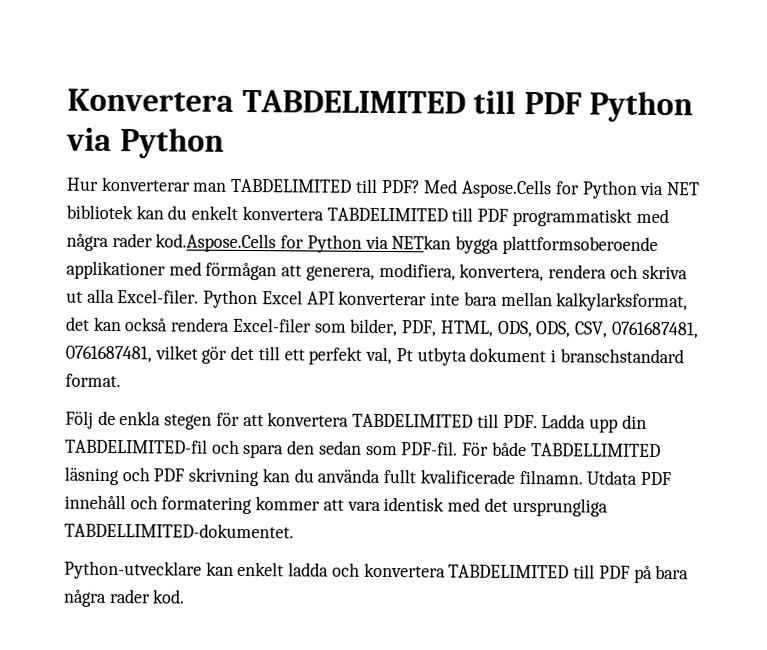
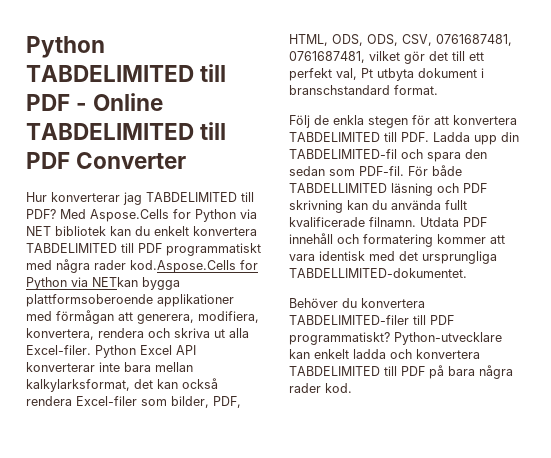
- Konvertera TABDELIMITED till PDF Python via Python
+ Python TABDELIMITED till PDF - Online TABDELIMITED till PDF Converter
- Hur konverterar man TABDELIMITED till PDF?
+ Hur konverterar jag TABDELIMITED till PDF?
+ Behöver du konvertera TABDELIMITED-filer till PDF programmatiskt?

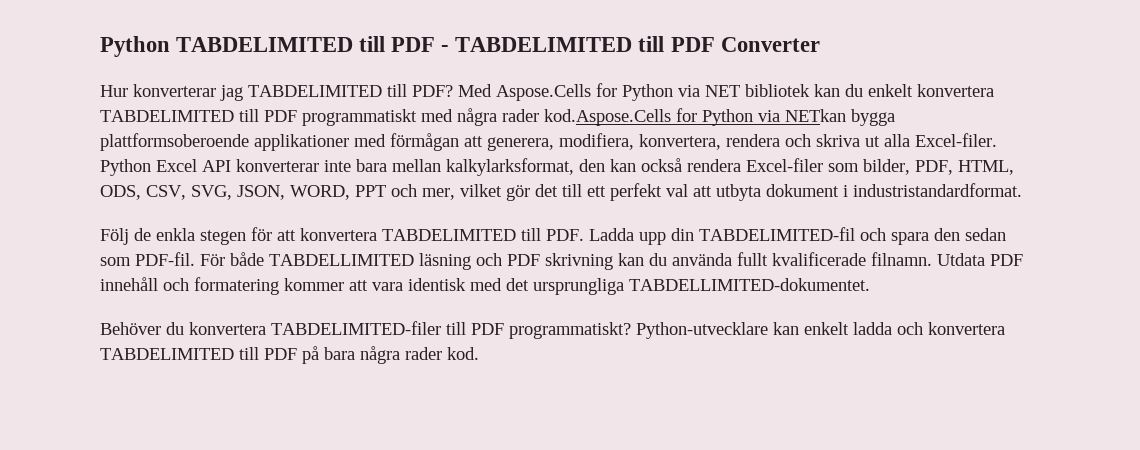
- Python TABDELIMITED till PDF - Online TABDELIMITED till PDF Converter
+ Python TABDELIMITED till PDF - TABDELIMITED till PDF Converter
- Python Excel API konverterar inte bara mellan kalkylarksformat, det kan också rendera Excel-filer som bilder, PDF, HTML, ODS, ODS, CSV, 0761687481, 0761687481, vilket gör det till ett perfekt val, Pt utbyta dokument i branschstandard format.
+ Python Excel API konverterar inte bara mellan kalkylarksformat, den kan också rendera Excel-filer som bilder, PDF, HTML, ODS, CSV, SVG, JSON, WORD, PPT och mer, vilket gör det till ett perfekt val att utbyta dokument i industristandardformat.

